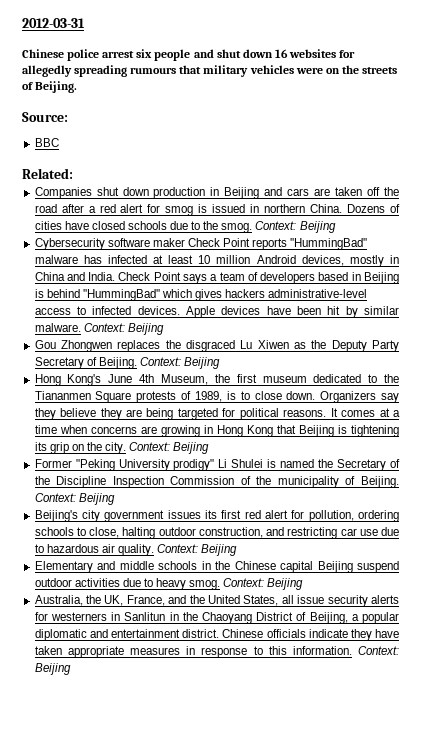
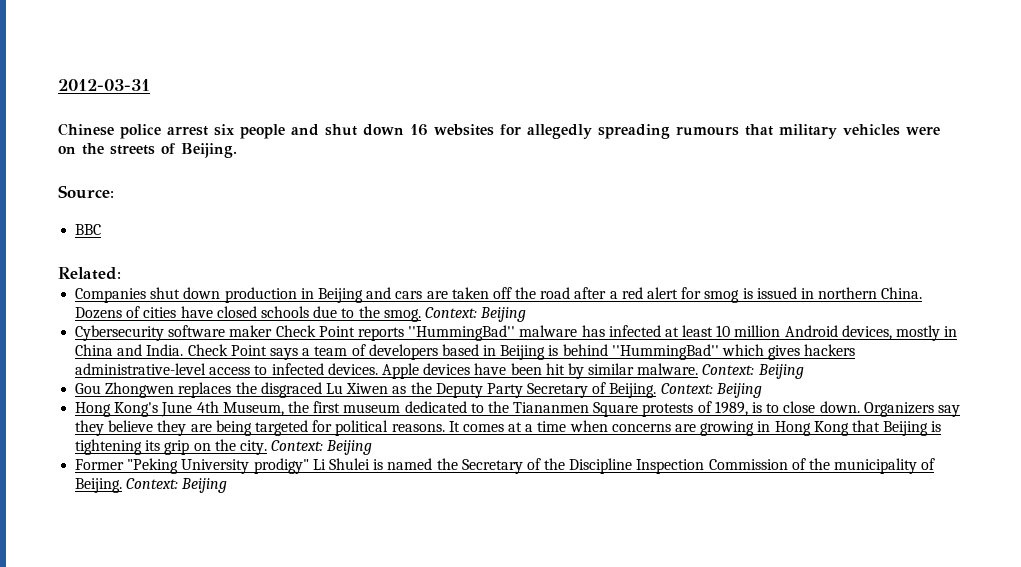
- Beijing's city government issues its first red alert for pollution, ordering schools to close, halting outdoor construction, and restricting car use due to hazardous air quality. Context: Beijing
- Elementary and middle schools in the Chinese capital Beijing suspend outdoor activities due to heavy smog. Context: Beijing
- Australia, the UK, France, and the United States, all issue security alerts for westerners in Sanlitun in the Chaoyang District of Beijing, a popular diplomatic and entertainment district. Chinese officials indicate they have taken appropriate measures in response to this information. Context: Beijing

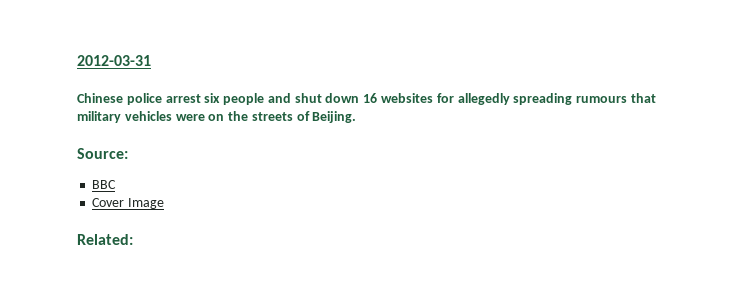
+ Cover Image
- Companies shut down production in Beijing and cars are taken off the road after a red alert for smog is issued in northern China. Dozens of cities have closed schools due to the smog. Context: Beijing
- Cybersecurity software maker Check Point reports ''HummingBad'' malware has infected at least 10 million Android devices, mostly in China and India. Check Point says a team of developers based in Beijing is behind ''HummingBad'' which gives hackers administrative-level access to infected devices. Apple devices have been hit by similar malware. Context: Beijing
- Gou Zhongwen replaces the disgraced Lu Xiwen as the Deputy Party Secretary of Beijing. Context: Beijing
- Hong Kong's June 4th Museum, the first museum dedicated to the Tiananmen Square protests of 1989, is to close down. Organizers say they believe they are being targeted for political reasons. It comes at a time when concerns are growing in Hong Kong that Beijing is tightening its grip on the city. Context: Beijing
- Former "Peking University prodigy" Li Shulei is named the Secretary of the Discipline Inspection Commission of the municipality of Beijing. Context: Beijing

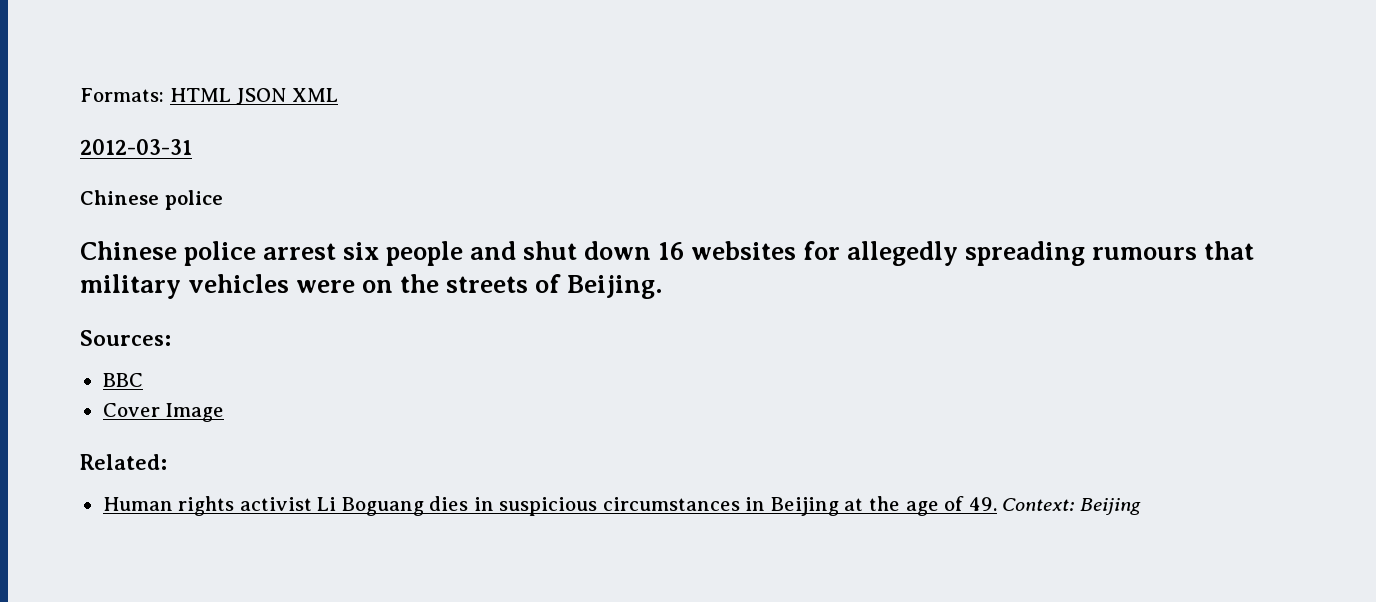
+ Formats: HTML JSON XML
  2012-03-31
+ Chinese police
- Source:
+ Sources:
+ Human rights activist Li Boguang dies in suspicious circumstances in Beijing at the age of 49. Context: Beijing

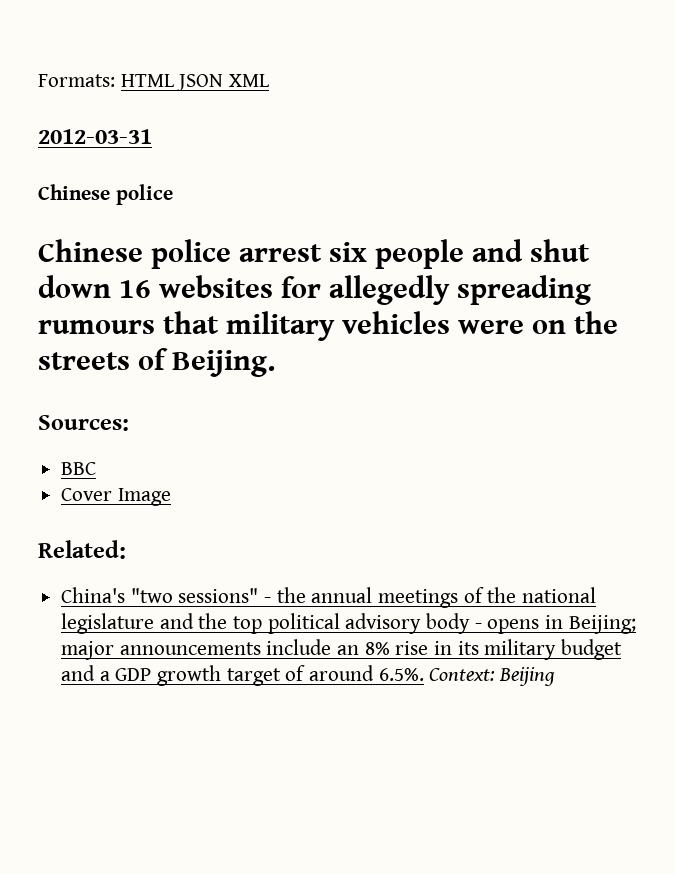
- Human rights activist Li Boguang dies in suspicious circumstances in Beijing at the age of 49. Context: Beijing
+ China's "two sessions" - the annual meetings of the national legislature and the top political advisory body - opens in Beijing; major announcements include an 8% rise in its military budget and a GDP growth target of around 6.5%. Context: Beijing

